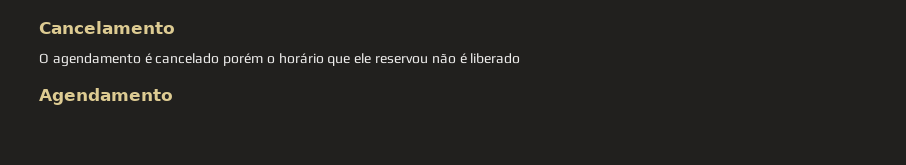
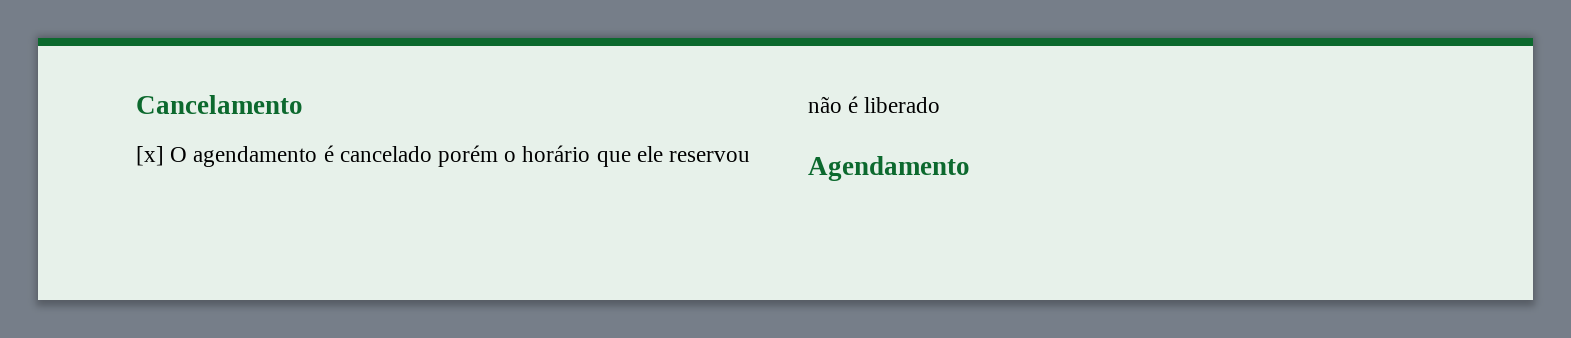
- O agendamento é cancelado porém o horário que ele reservou não é liberado
+ [x] O agendamento é cancelado porém o horário que ele reservou não é liberado

